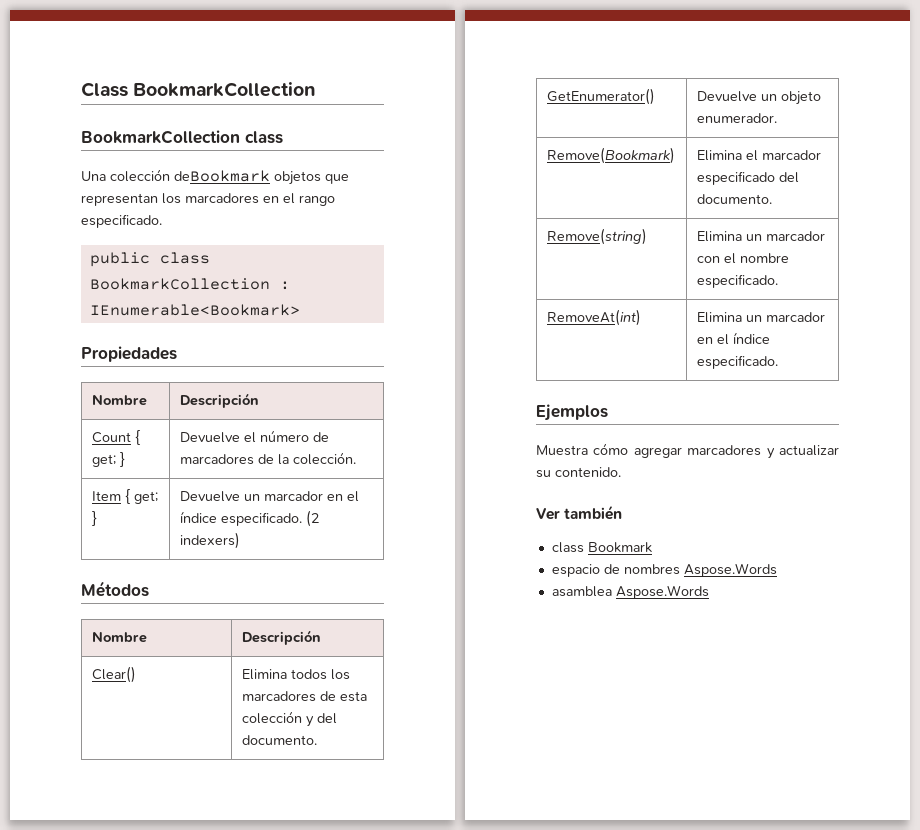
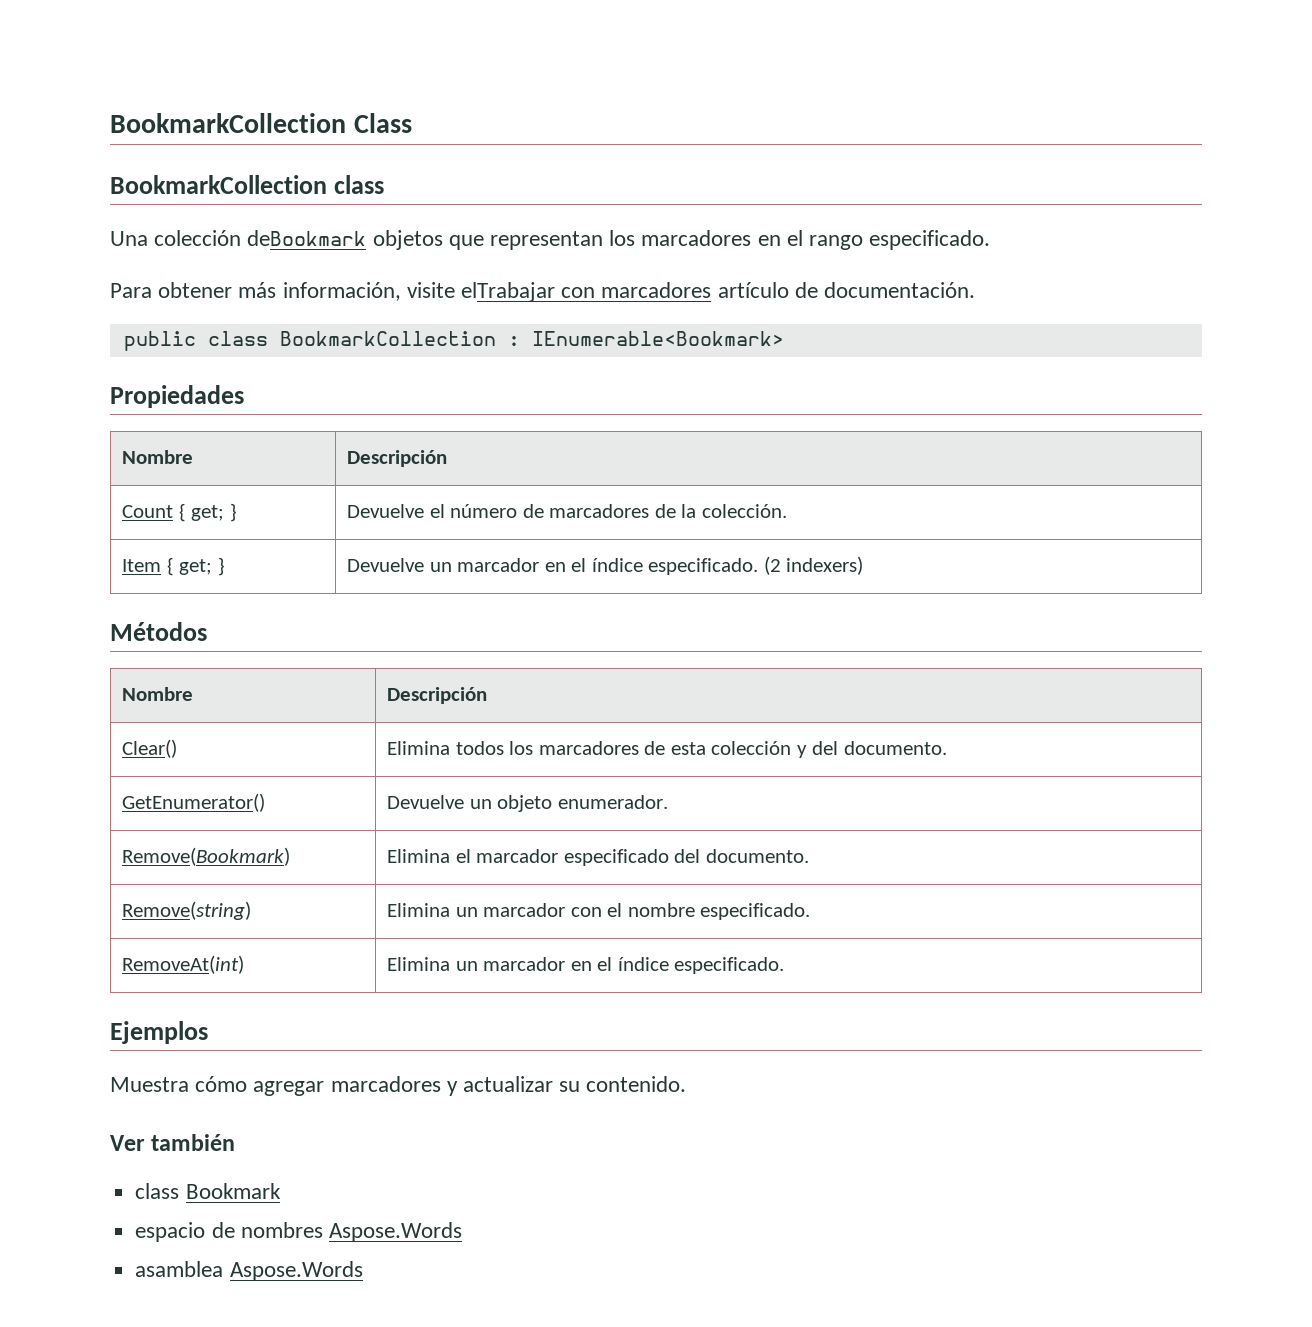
- Class BookmarkCollection
+ BookmarkCollection Class
+ Para obtener más información, visite elTrabajar con marcadores artículo de documentación.

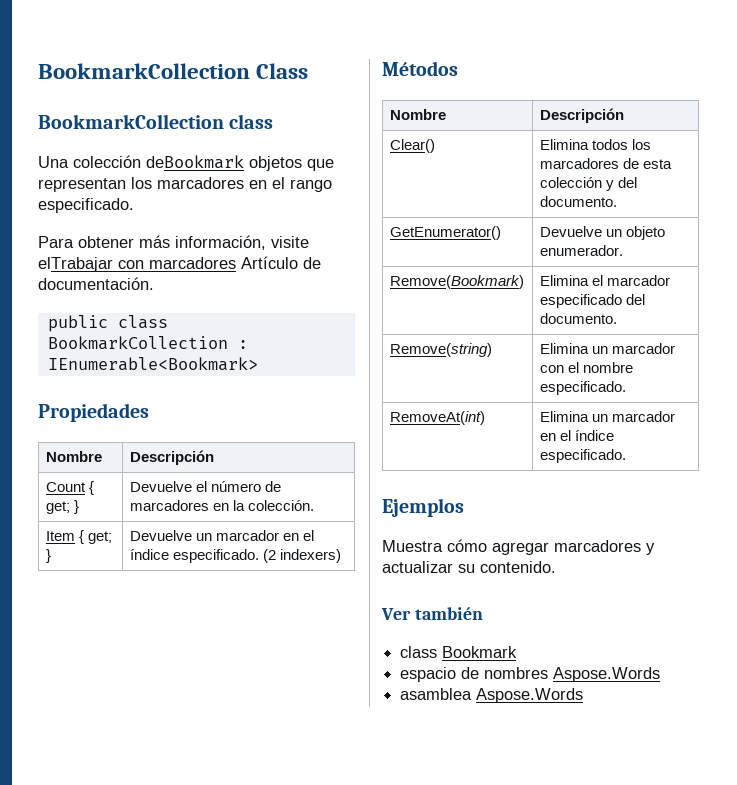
- Para obtener más información, visite elTrabajar con marcadores artículo de documentación.
+ Para obtener más información, visite elTrabajar con marcadores Artículo de documentación.
- Count { get; } | Devuelve el número de marcadores de la colección.
+ Count { get; } | Devuelve el número de marcadores en la colección.

